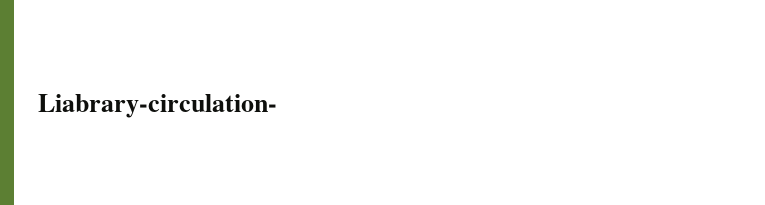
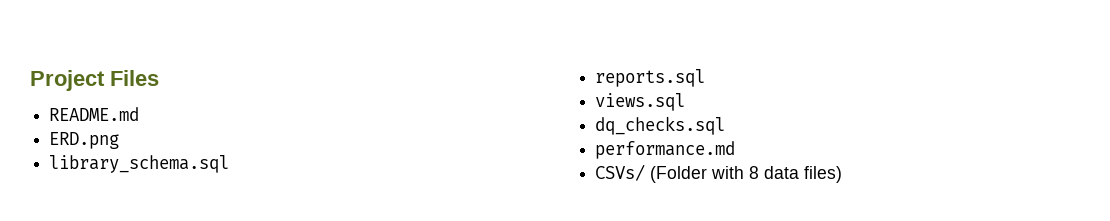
- Liabrary-circulation-
+ Project Files
+ README.md
+ ERD.png
+ library_schema.sql
+ reports.sql
+ views.sql
+ dq_checks.sql
+ performance.md
+ CSVs/ (Folder with 8 data files)

